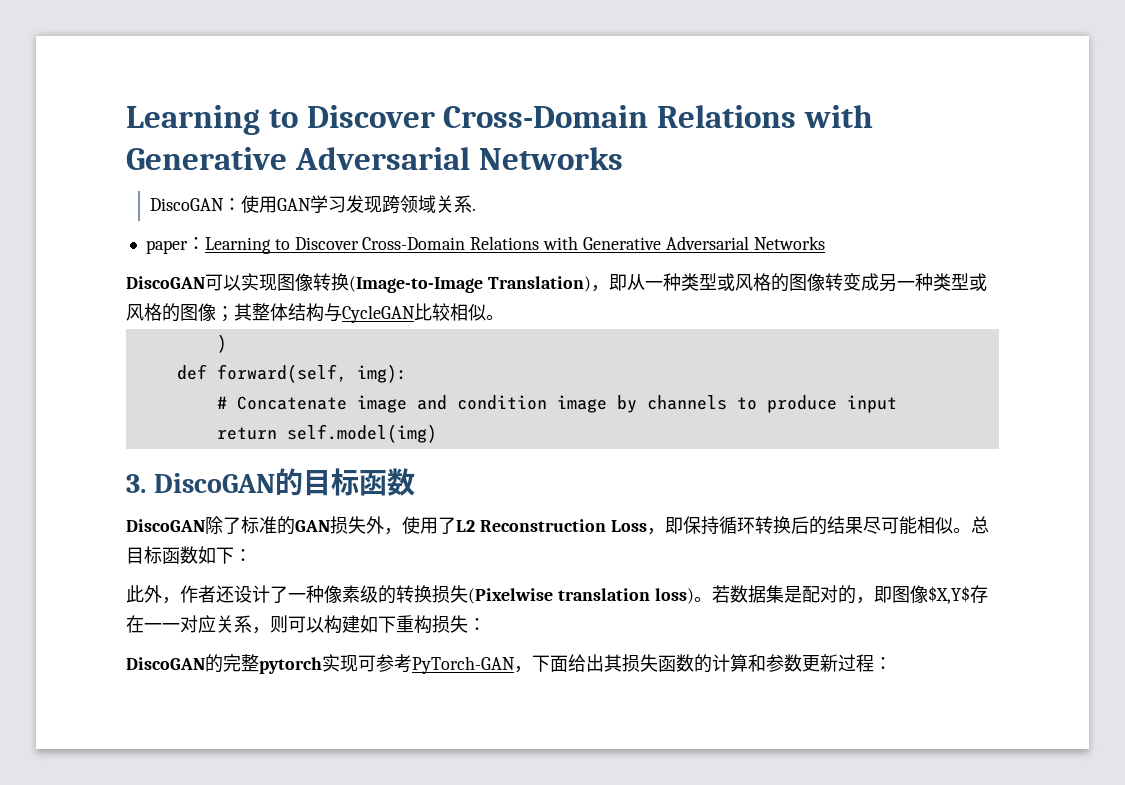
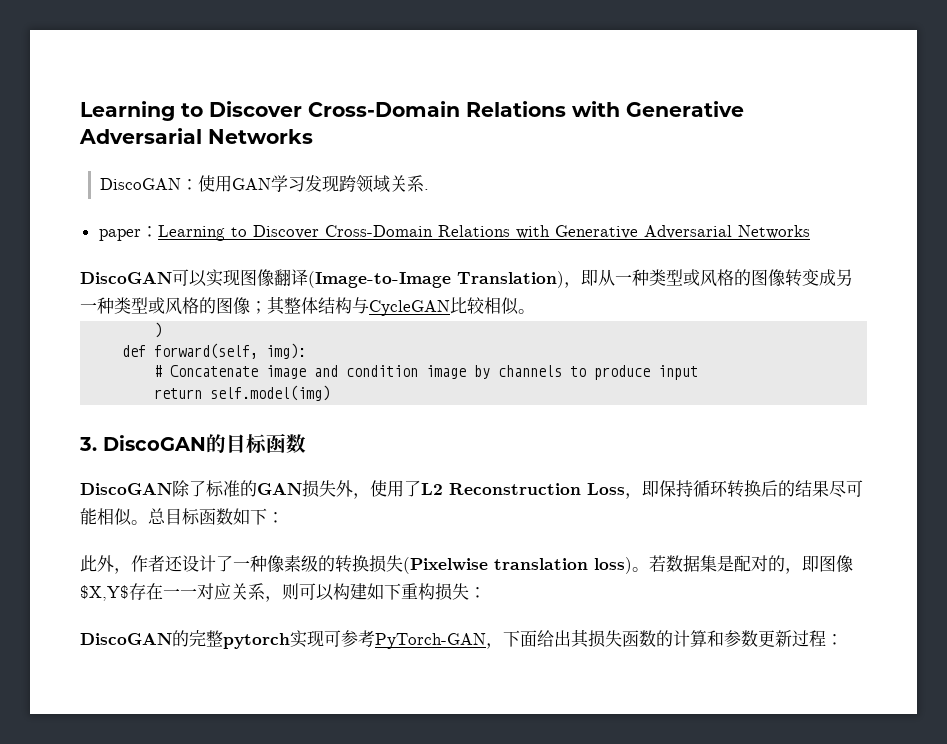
- DiscoGAN可以实现图像转换(Image-to-Image Translation)，即从一种类型或风格的图像转变成另一种类型或风格的图像；其整体结构与CycleGAN比较相似。
+ DiscoGAN可以实现图像翻译(Image-to-Image Translation)，即从一种类型或风格的图像转变成另一种类型或风格的图像；其整体结构与CycleGAN比较相似。

